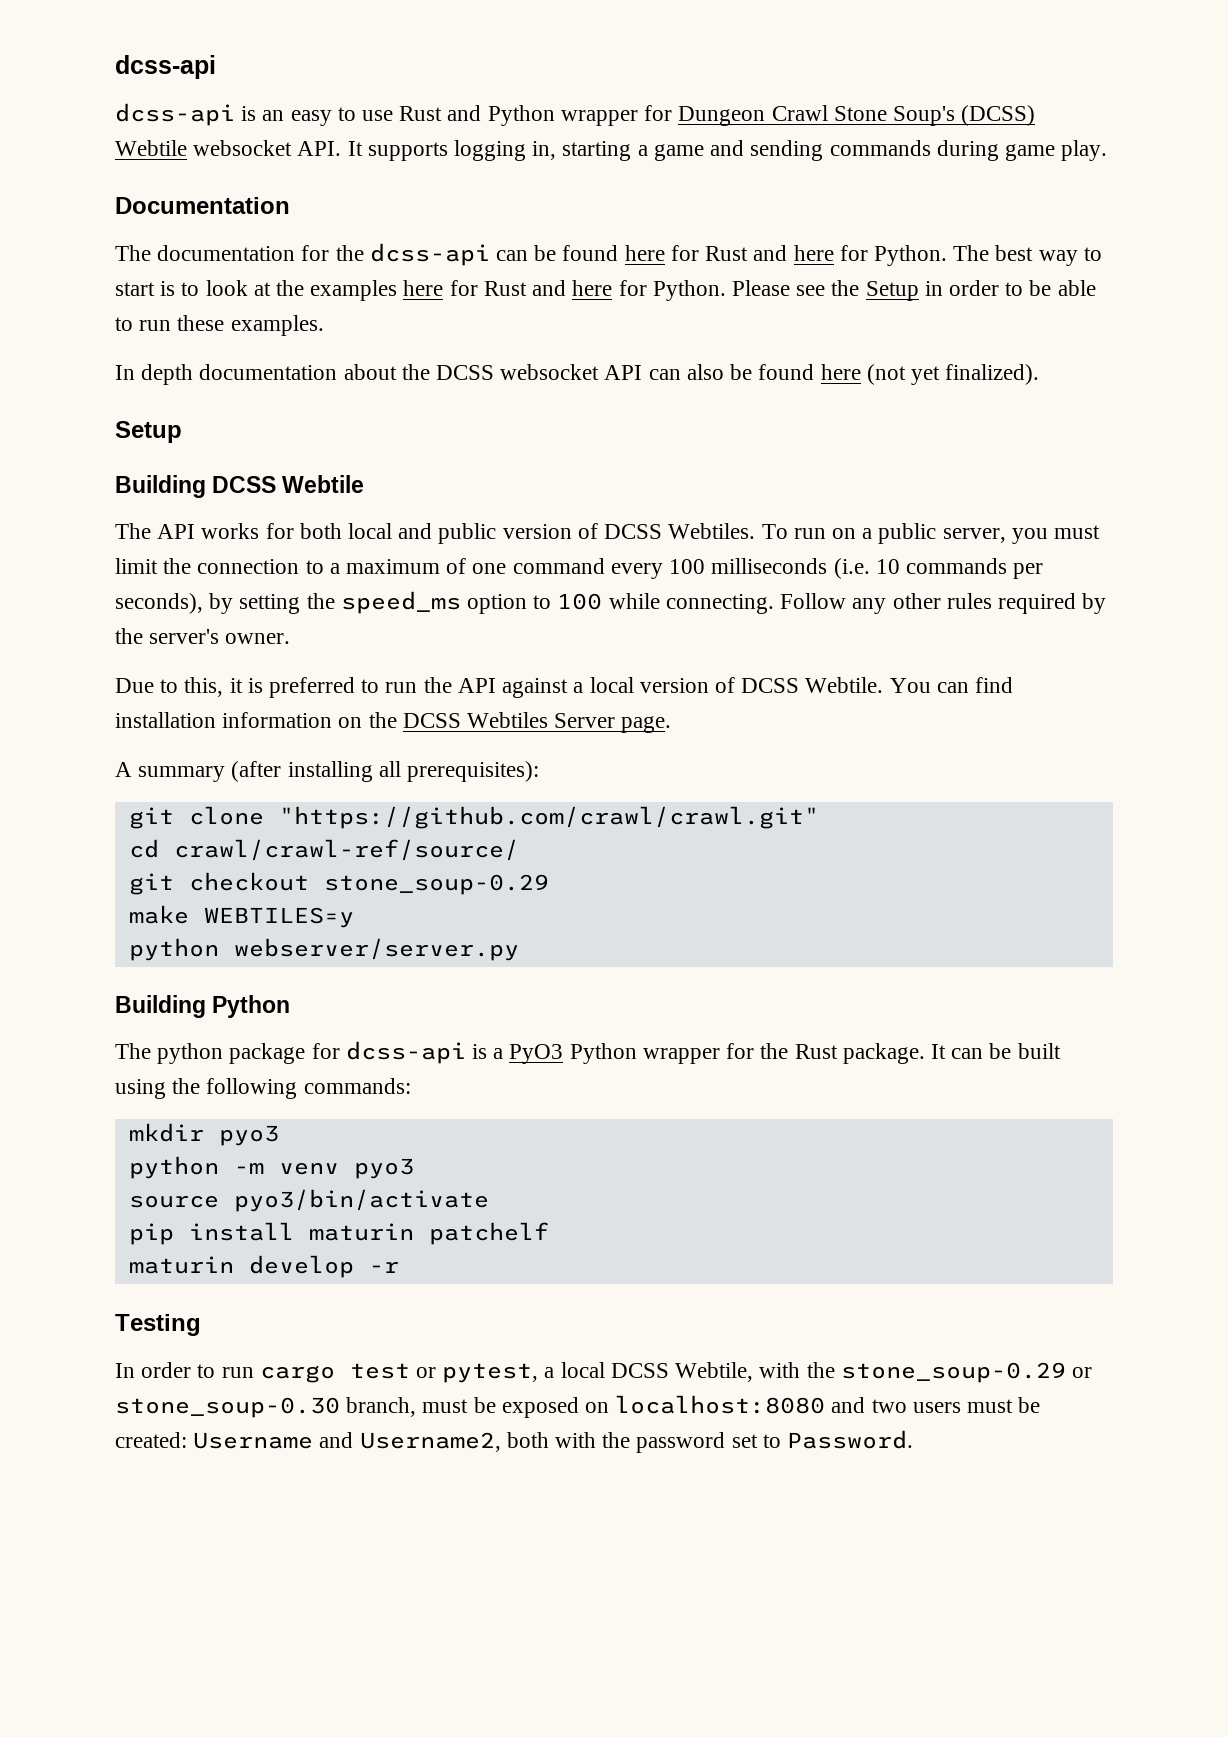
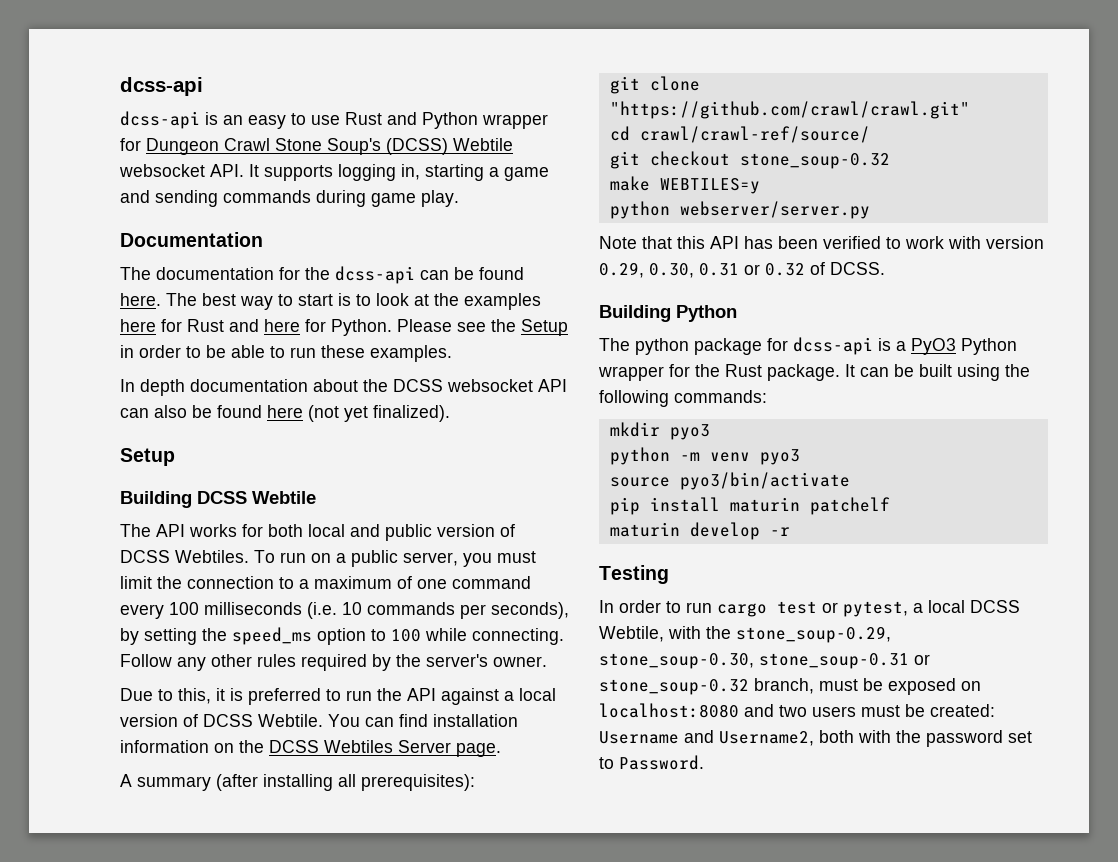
- The documentation for the dcss-api can be found here for Rust and here for Python.
+ The documentation for the dcss-api can be found here.
- git checkout stone_soup-0.29
+ git checkout stone_soup-0.32
+ Note that this API has been verified to work with version 0.29, 0.30, 0.31 or 0.32 of DCSS.
- In order to run cargo test or pytest, a local DCSS Webtile, with the stone_soup-0.29 or stone_soup-0.30 branch, must be exposed on localhost:8080 and two users must be created: Username and Username2, both with the password set to Password.
+ In order to run cargo test or pytest, a local DCSS Webtile, with the stone_soup-0.29, stone_soup-0.30, stone_soup-0.31 or stone_soup-0.32 branch, must be exposed on localhost:8080 and two users must be created: Username and Username2, both with the password set to Password.

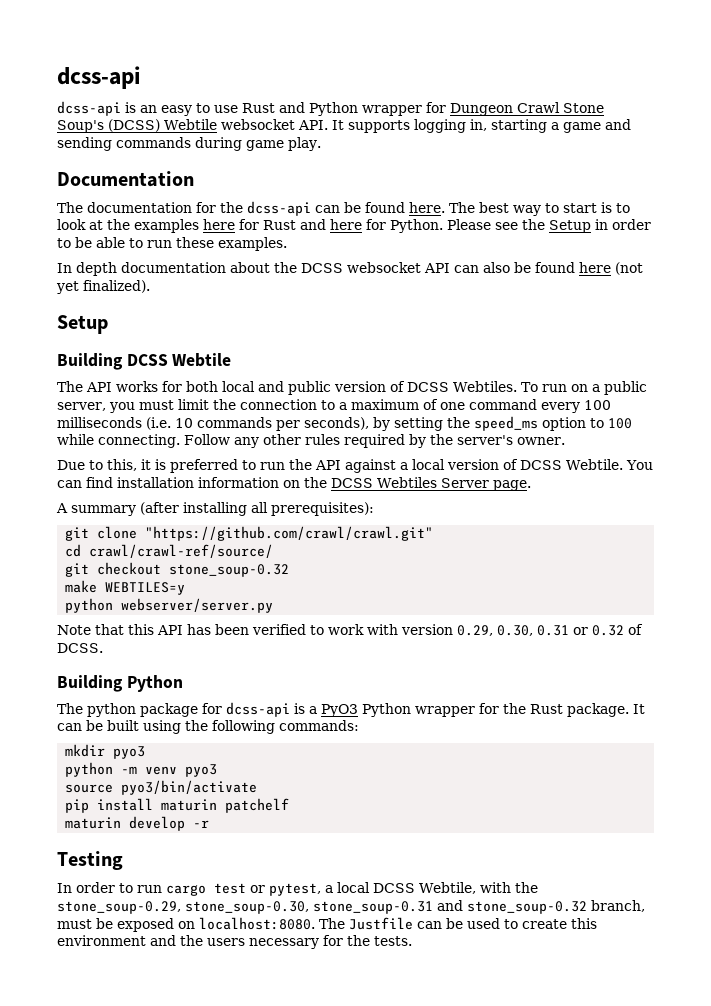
- In order to run cargo test or pytest, a local DCSS Webtile, with the stone_soup-0.29, stone_soup-0.30, stone_soup-0.31 or stone_soup-0.32 branch, must be exposed on localhost:8080 and two users must be created: Username and Username2, both with the password set to Password.
+ In order to run cargo test or pytest, a local DCSS Webtile, with the stone_soup-0.29, stone_soup-0.30, stone_soup-0.31 and stone_soup-0.32 branch, must be exposed on localhost:8080. The Justfile can be used to create this environment and the users necessary for the tests.

